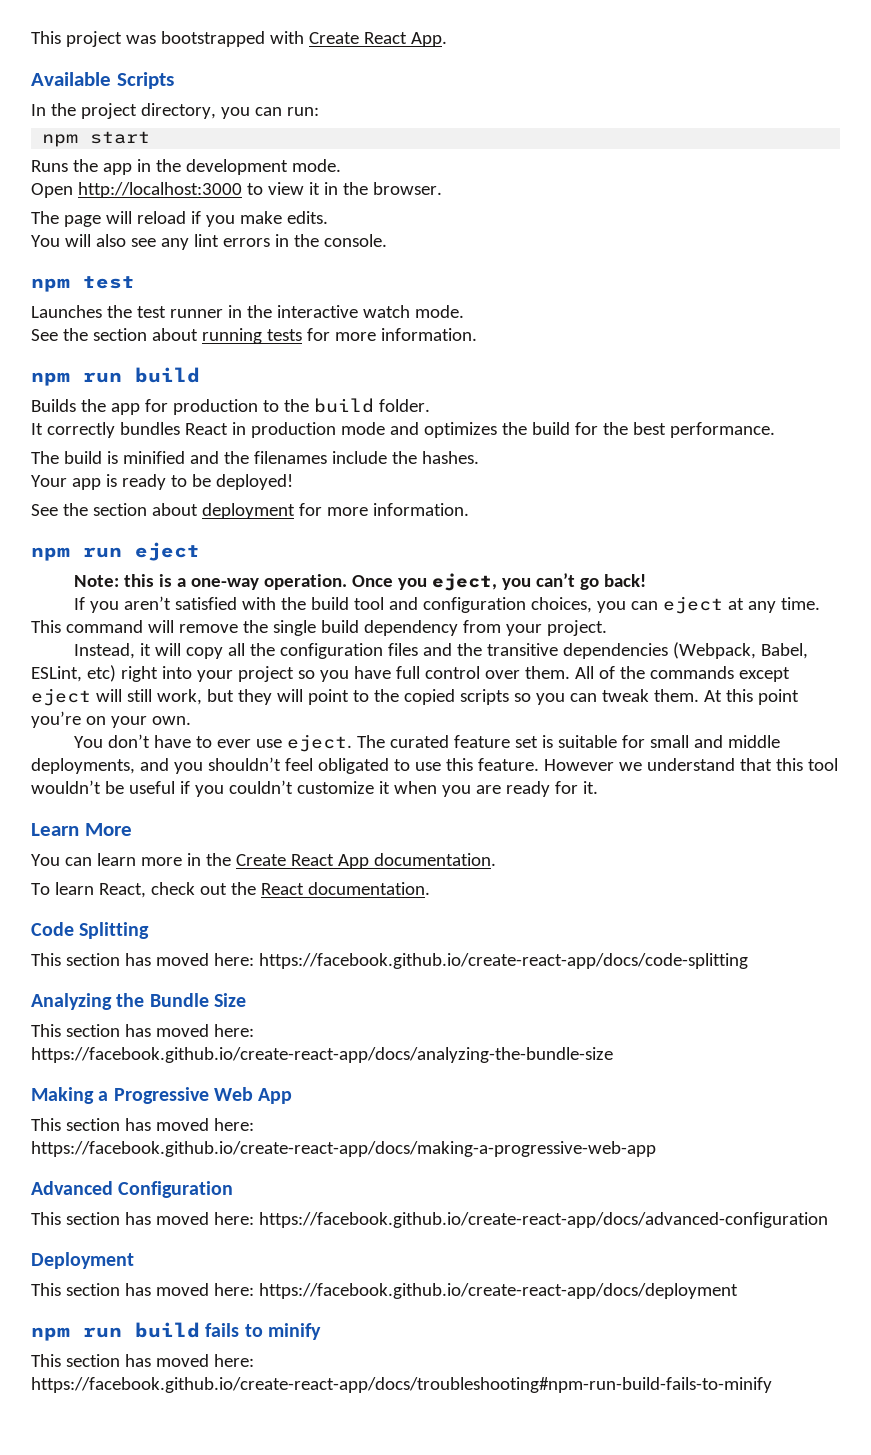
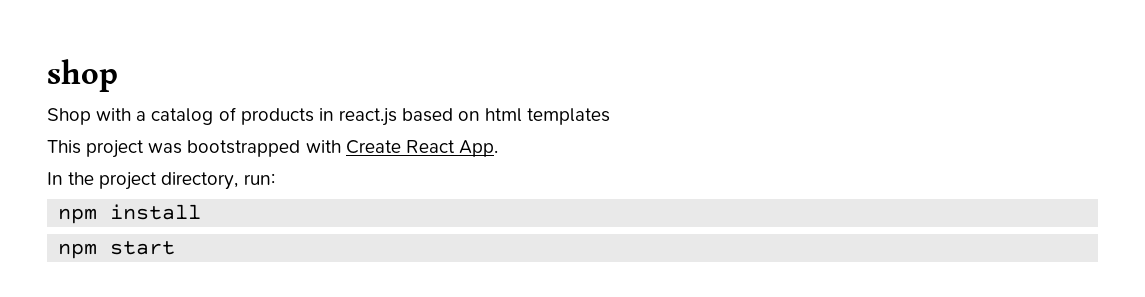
+ shop
+ Shop with a catalog of products in react.js based on html templates
- Available Scripts
- In the project directory, you can run:
+ In the project directory, run:
+ npm install
  npm start
- Runs the app in the development mode.
- Open http://localhost:3000 to view it in the browser.
- The page will reload if you make edits.
- You will also see any lint errors in the console.
- npm test
- Launches the test runner in the interactive watch mode.
- See the section about running tests for more information.
- npm run build
- Builds the app for production to the build folder.
- It correctly bundles React in production mode and optimizes the build for the best performance.
- The build is minified and the filenames include the hashes.
- Your app is ready to be deployed!
- See the section about deployment for more information.
- npm run eject
- Note: this is a one-way operation. Once you eject, you can’t go back!
- If you aren’t satisfied with the build tool and configuration choices, you can eject at any time. This command will remove the single build dependency from your project.
- Instead, it will copy all the configuration files and the transitive dependencies (Webpack, Babel, ESLint, etc) right into your project so you have full control over them. All of the commands except eject will still work, but they will point to the copied scripts so you can tweak them. At this point you’re on your own.
- You don’t have to ever use eject. The curated feature set is suitable for small and middle deployments, and you shouldn’t feel obligated to use this feature. However we understand that this tool wouldn’t be useful if you couldn’t customize it when you are ready for it.
- Learn More
- You can learn more in the Create React App documentation.
- To learn React, check out the React documentation.
- Code Splitting
- This section has moved here: https://facebook.github.io/create-react-app/docs/code-splitting
- Analyzing the Bundle Size
- This section has moved here: https://facebook.github.io/create-react-app/docs/analyzing-the-bundle-size
- Making a Progressive Web App
- This section has moved here: https://facebook.github.io/create-react-app/docs/making-a-progressive-web-app
- Advanced Configuration
- This section has moved here: https://facebook.github.io/create-react-app/docs/advanced-configuration
- Deployment
- This section has moved here: https://facebook.github.io/create-react-app/docs/deployment
- npm run build fails to minify
- This section has moved here: https://facebook.github.io/create-react-app/docs/troubleshooting#npm-run-build-fails-to-minify

